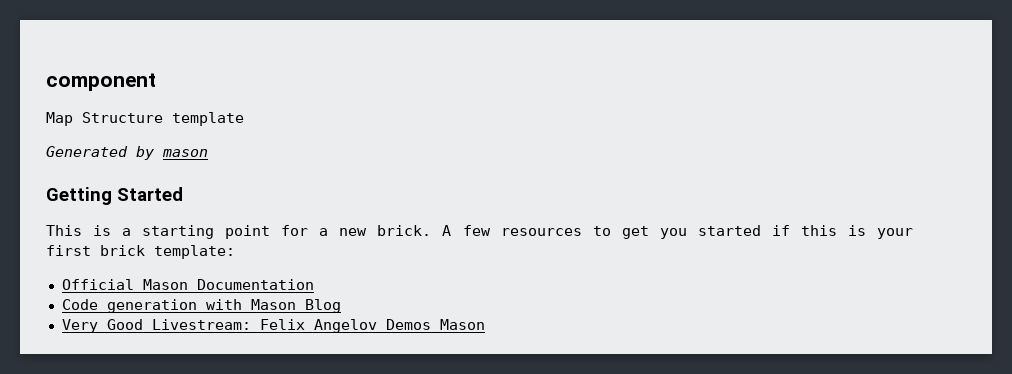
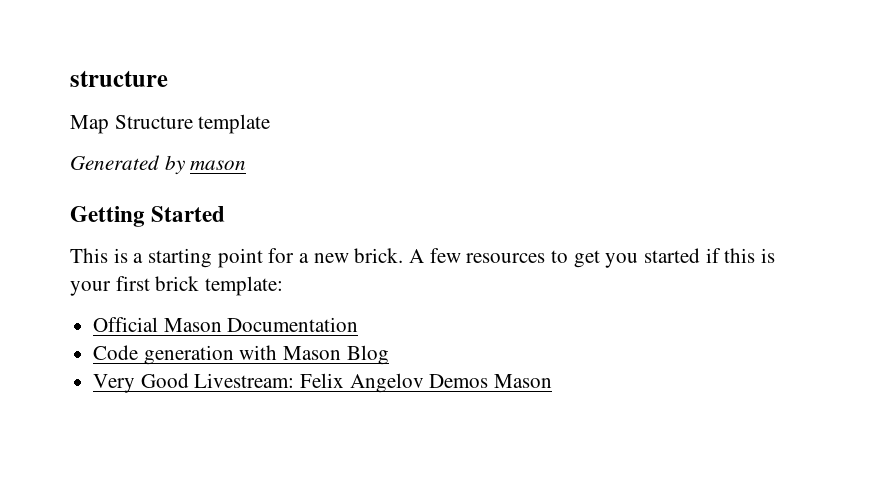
- component
+ structure

